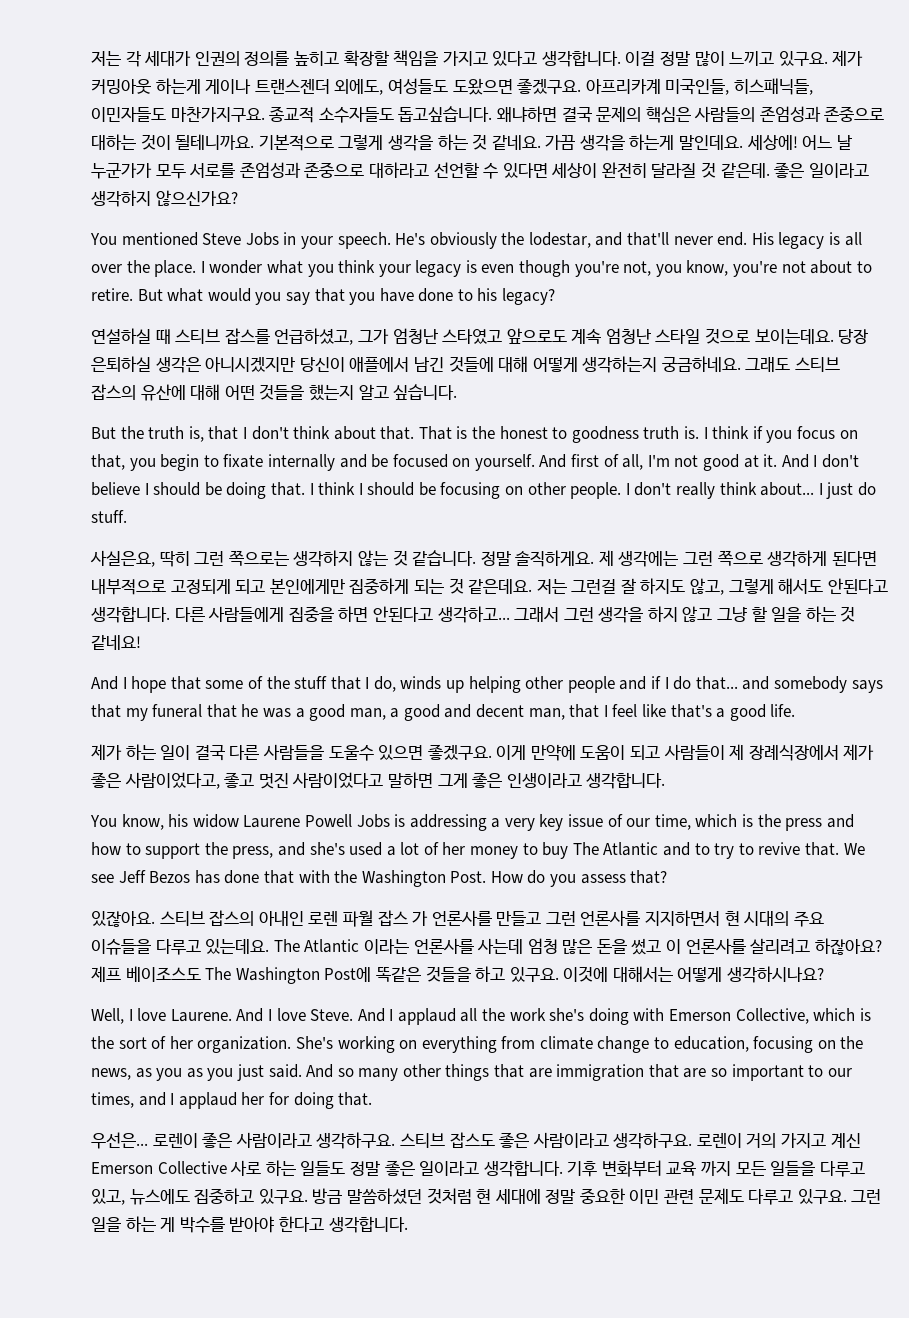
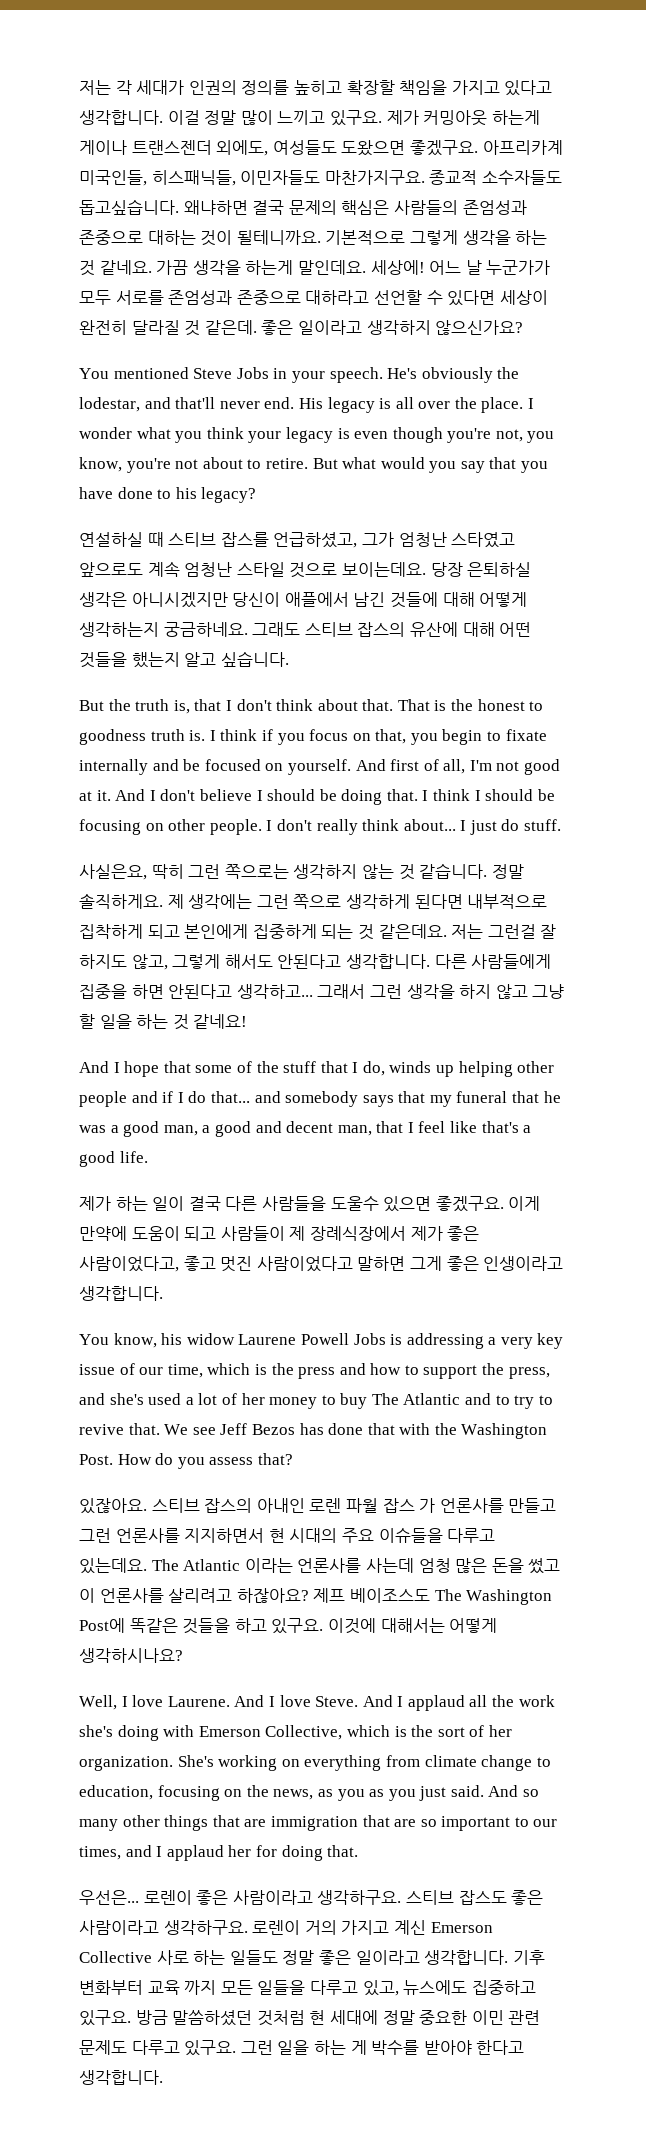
- 제 생각에는 그런 쪽으로 생각하게 된다면 내부적으로 고정되게 되고 본인에게만 집중하게 되는 것 같은데요.
+ 제 생각에는 그런 쪽으로 생각하게 된다면 내부적으로 집착하게 되고 본인에게 집중하게 되는 것 같은데요.

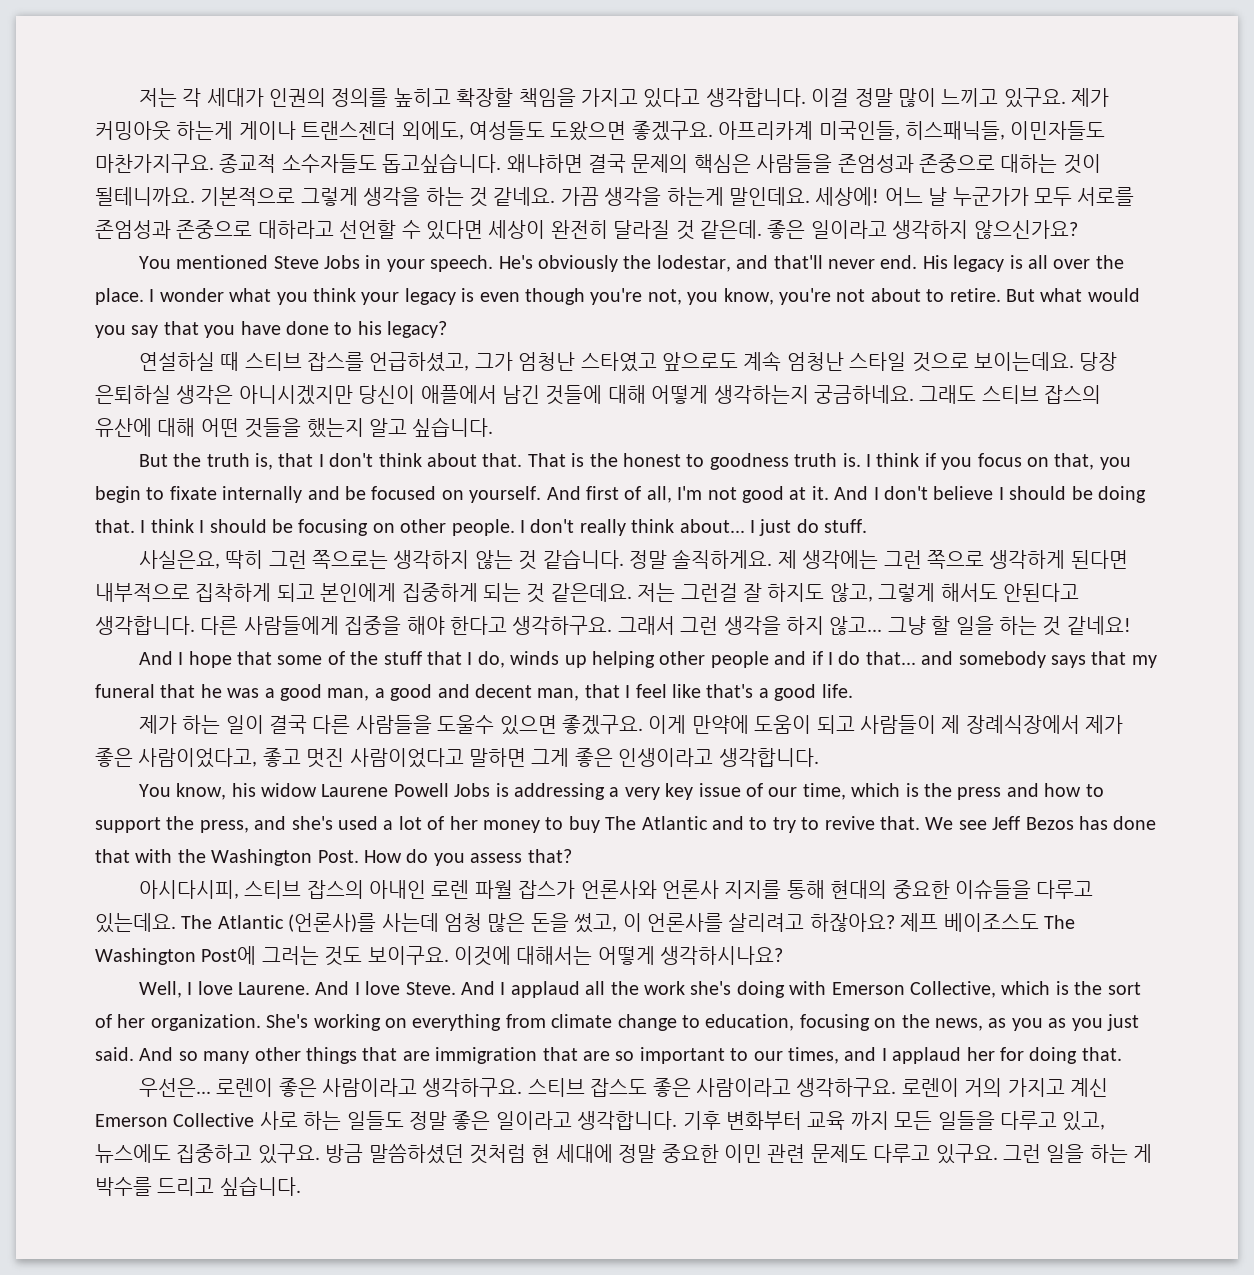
- 왜냐하면 결국 문제의 핵심은 사람들의 존엄성과 존중으로 대하는 것이 될테니까요.
+ 왜냐하면 결국 문제의 핵심은 사람들을 존엄성과 존중으로 대하는 것이 될테니까요.
- 다른 사람들에게 집중을 하면 안된다고 생각하고...
+ 다른 사람들에게 집중을 해야 한다고 생각하구요.
- 그래서 그런 생각을 하지 않고 그냥 할 일을 하는 것 같네요!
+ 그래서 그런 생각을 하지 않고... 그냥 할 일을 하는 것 같네요!
- 있잖아요. 스티브 잡스의 아내인 로렌 파월 잡스 가 언론사를 만들고 그런 언론사를 지지하면서 현 시대의 주요 이슈들을 다루고 있는데요.
+ 아시다시피, 스티브 잡스의 아내인 로렌 파월 잡스가 언론사와 언론사 지지를 통해 현대의 중요한 이슈들을 다루고 있는데요.
- The Atlantic 이라는 언론사를 사는데 엄청 많은 돈을 썼고 이 언론사를 살리려고 하잖아요?
+ The Atlantic (언론사)를 사는데 엄청 많은 돈을 썼고, 이 언론사를 살리려고 하잖아요?
- 제프 베이조스도 The Washington Post에 똑같은 것들을 하고 있구요.
+ 제프 베이조스도 The Washington Post에 그러는 것도 보이구요.
- 그런 일을 하는 게 박수를 받아야 한다고 생각합니다.
+ 그런 일을 하는 게 박수를 드리고 싶습니다.

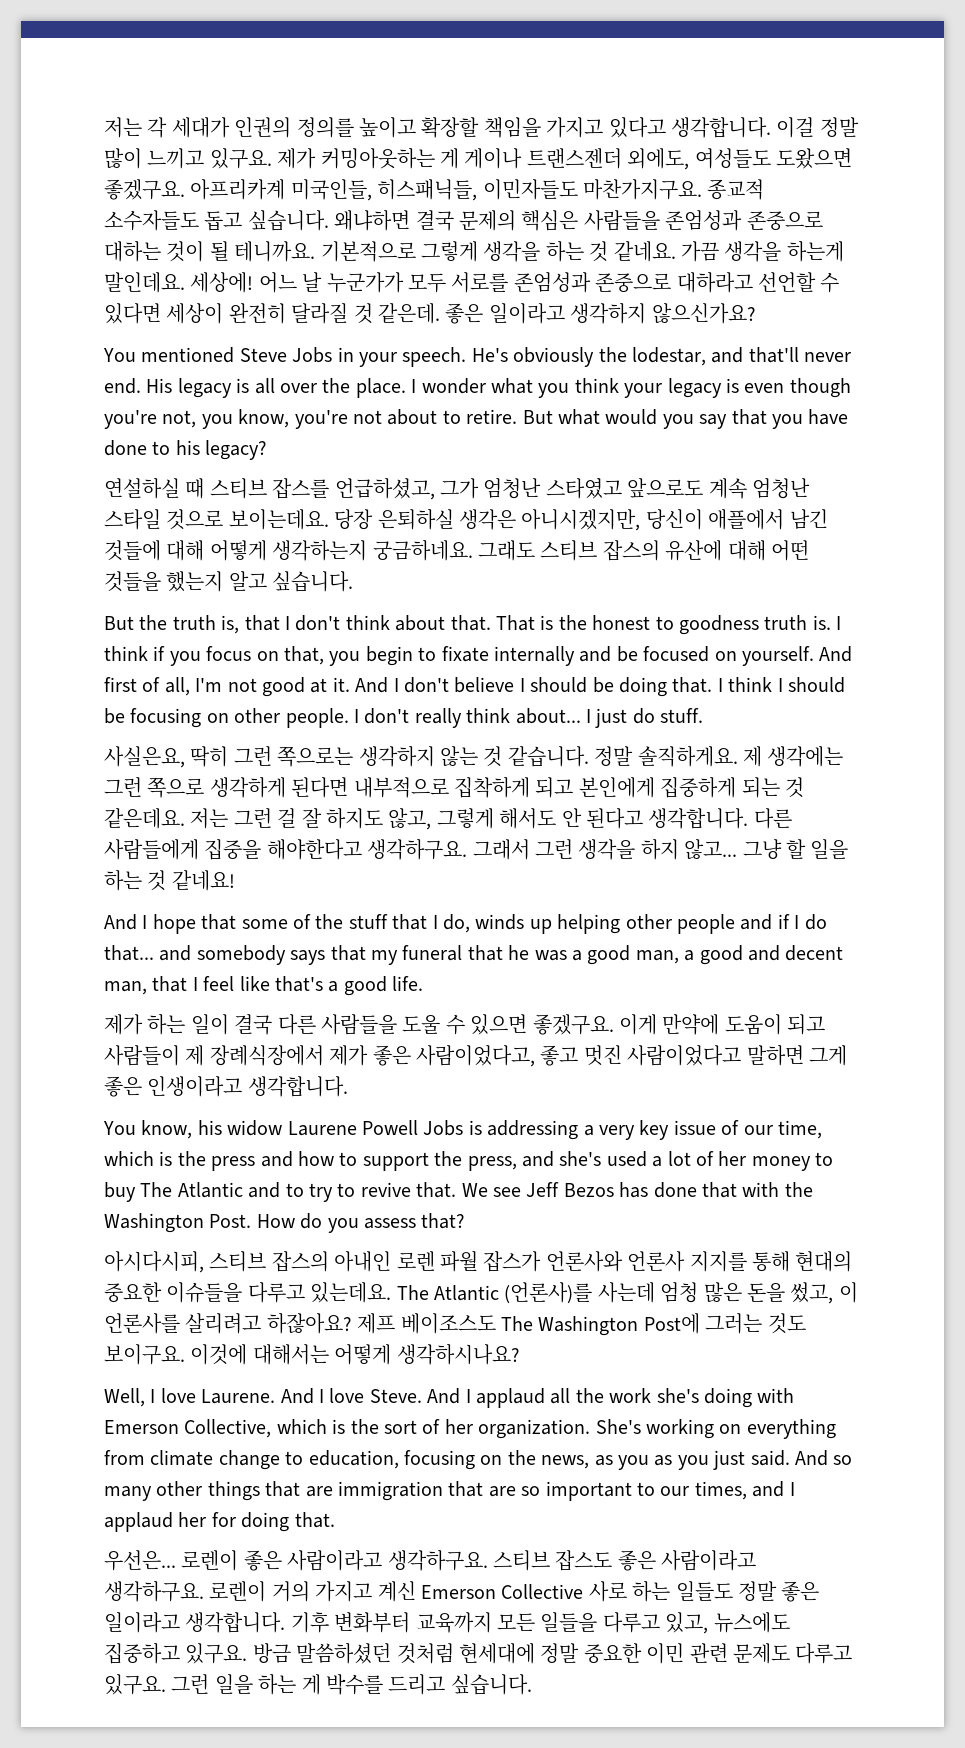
- 저는 각 세대가 인권의 정의를 높히고 확장할 책임을 가지고 있다고 생각합니다.
+ 저는 각 세대가 인권의 정의를 높이고 확장할 책임을 가지고 있다고 생각합니다.
- 제가 커밍아웃 하는게 게이나 트랜스젠더 외에도, 여성들도 도왔으면 좋겠구요.
+ 제가 커밍아웃하는 게 게이나 트랜스젠더 외에도, 여성들도 도왔으면 좋겠구요.
- 종교적 소수자들도 돕고싶습니다.
+ 종교적 소수자들도 돕고 싶습니다.
- 왜냐하면 결국 문제의 핵심은 사람들을 존엄성과 존중으로 대하는 것이 될테니까요.
+ 왜냐하면 결국 문제의 핵심은 사람들을 존엄성과 존중으로 대하는 것이 될 테니까요.
- 당장 은퇴하실 생각은 아니시겠지만 당신이 애플에서 남긴 것들에 대해 어떻게 생각하는지 궁금하네요.
+ 당장 은퇴하실 생각은 아니시겠지만, 당신이 애플에서 남긴 것들에 대해 어떻게 생각하는지 궁금하네요.
- 저는 그런걸 잘 하지도 않고, 그렇게 해서도 안된다고 생각합니다.
+ 저는 그런 걸 잘 하지도 않고, 그렇게 해서도 안 된다고 생각합니다.
- 다른 사람들에게 집중을 해야 한다고 생각하구요.
+ 다른 사람들에게 집중을 해야한다고 생각하구요.
- 제가 하는 일이 결국 다른 사람들을 도울수 있으면 좋겠구요.
+ 제가 하는 일이 결국 다른 사람들을 도울 수 있으면 좋겠구요.
- 기후 변화부터 교육 까지 모든 일들을 다루고 있고, 뉴스에도 집중하고 있구요.
+ 기후 변화부터 교육까지 모든 일들을 다루고 있고, 뉴스에도 집중하고 있구요.
- 방금 말씀하셨던 것처럼 현 세대에 정말 중요한 이민 관련 문제도 다루고 있구요.
+ 방금 말씀하셨던 것처럼 현세대에 정말 중요한 이민 관련 문제도 다루고 있구요.

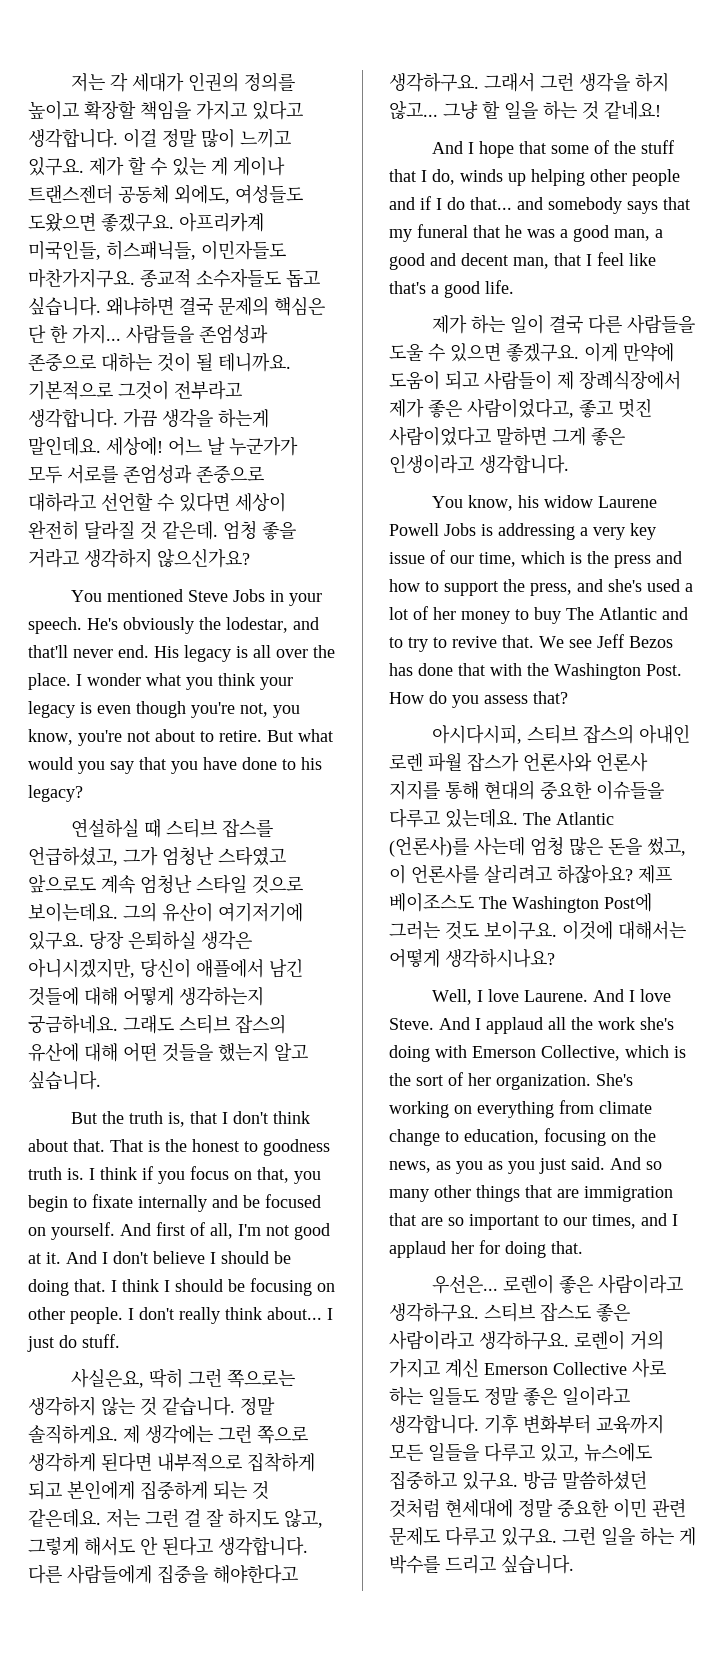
- 제가 커밍아웃하는 게 게이나 트랜스젠더 외에도, 여성들도 도왔으면 좋겠구요.
+ 제가 할 수 있는 게 게이나 트랜스젠더 공동체 외에도, 여성들도 도왔으면 좋겠구요.
- 왜냐하면 결국 문제의 핵심은 사람들을 존엄성과 존중으로 대하는 것이 될 테니까요.
+ 왜냐하면 결국 문제의 핵심은 단 한 가지... 사람들을 존엄성과 존중으로 대하는 것이 될 테니까요.
- 기본적으로 그렇게 생각을 하는 것 같네요.
+ 기본적으로 그것이 전부라고 생각합니다.
- 좋은 일이라고 생각하지 않으신가요?
+ 엄청 좋을 거라고 생각하지 않으신가요?
+ 그의 유산이 여기저기에 있구요.

